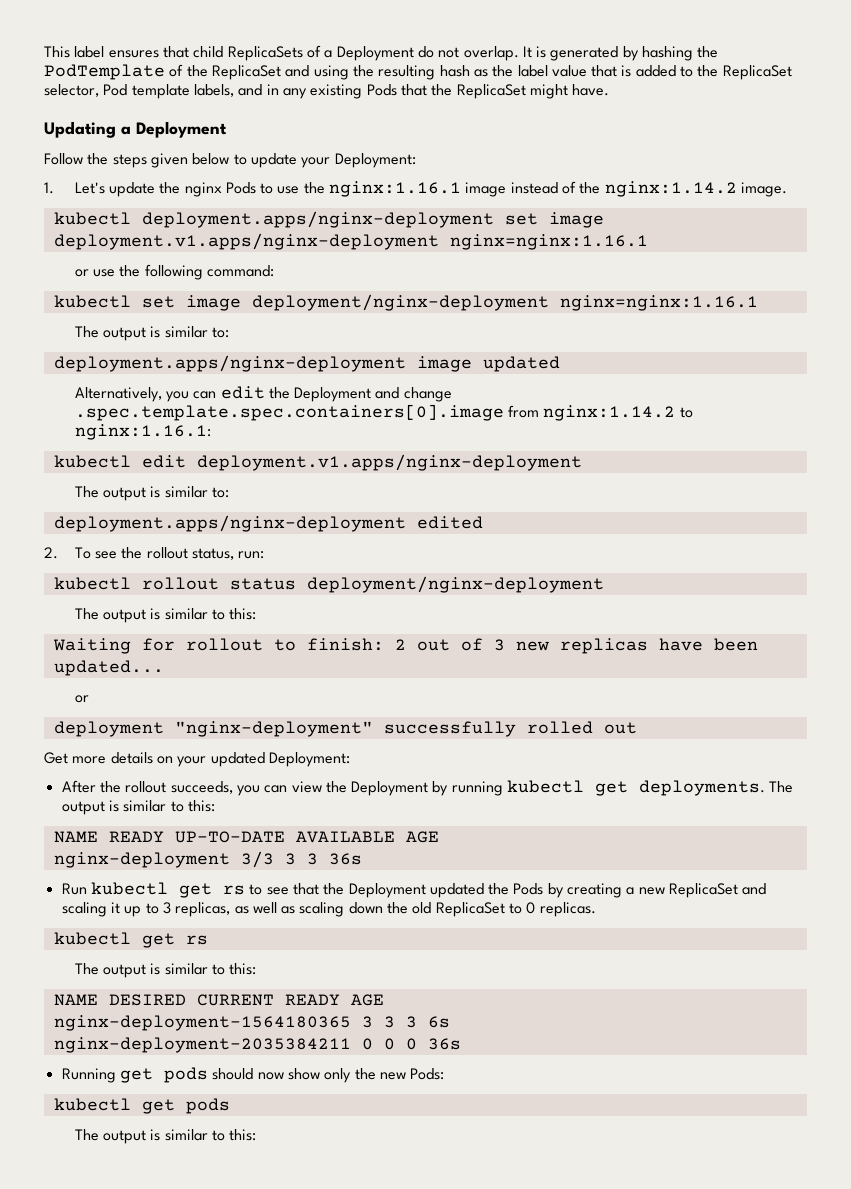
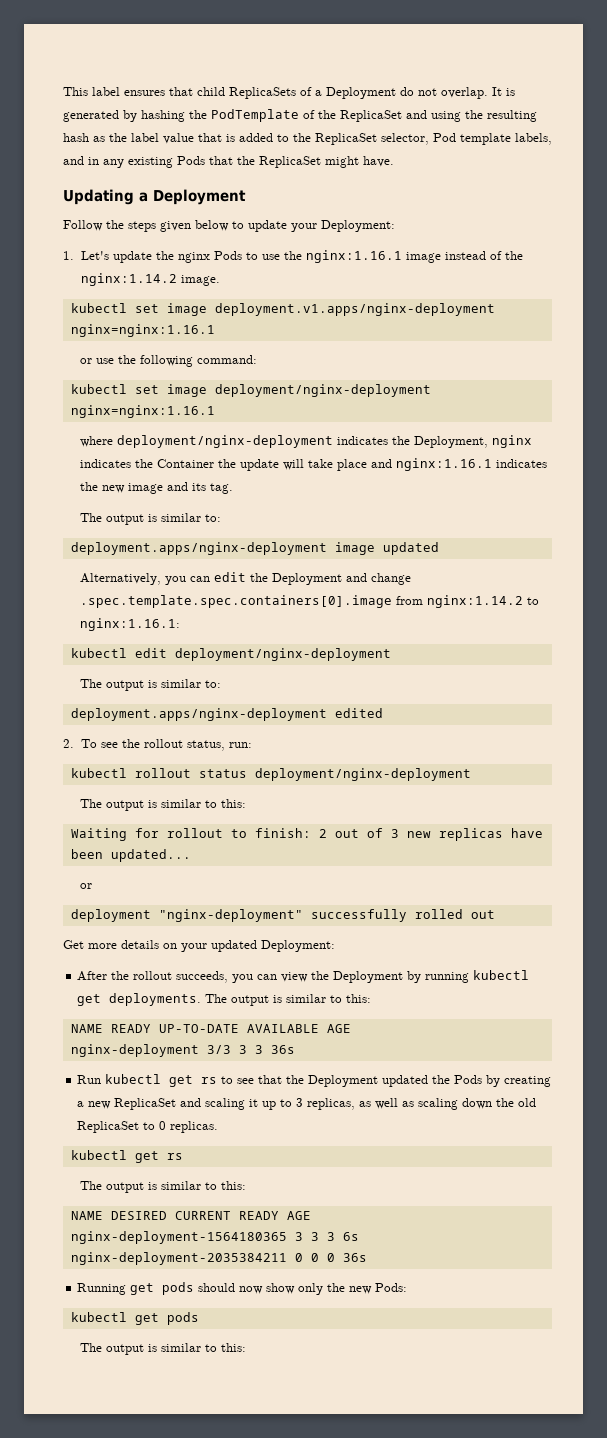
- kubectl deployment.apps/nginx-deployment set image deployment.v1.apps/nginx-deployment nginx=nginx:1.16.1
+ kubectl set image deployment.v1.apps/nginx-deployment nginx=nginx:1.16.1
+ where deployment/nginx-deployment indicates the Deployment, nginx indicates the Container the update will take place and nginx:1.16.1 indicates the new image and its tag.
- kubectl edit deployment.v1.apps/nginx-deployment
+ kubectl edit deployment/nginx-deployment

